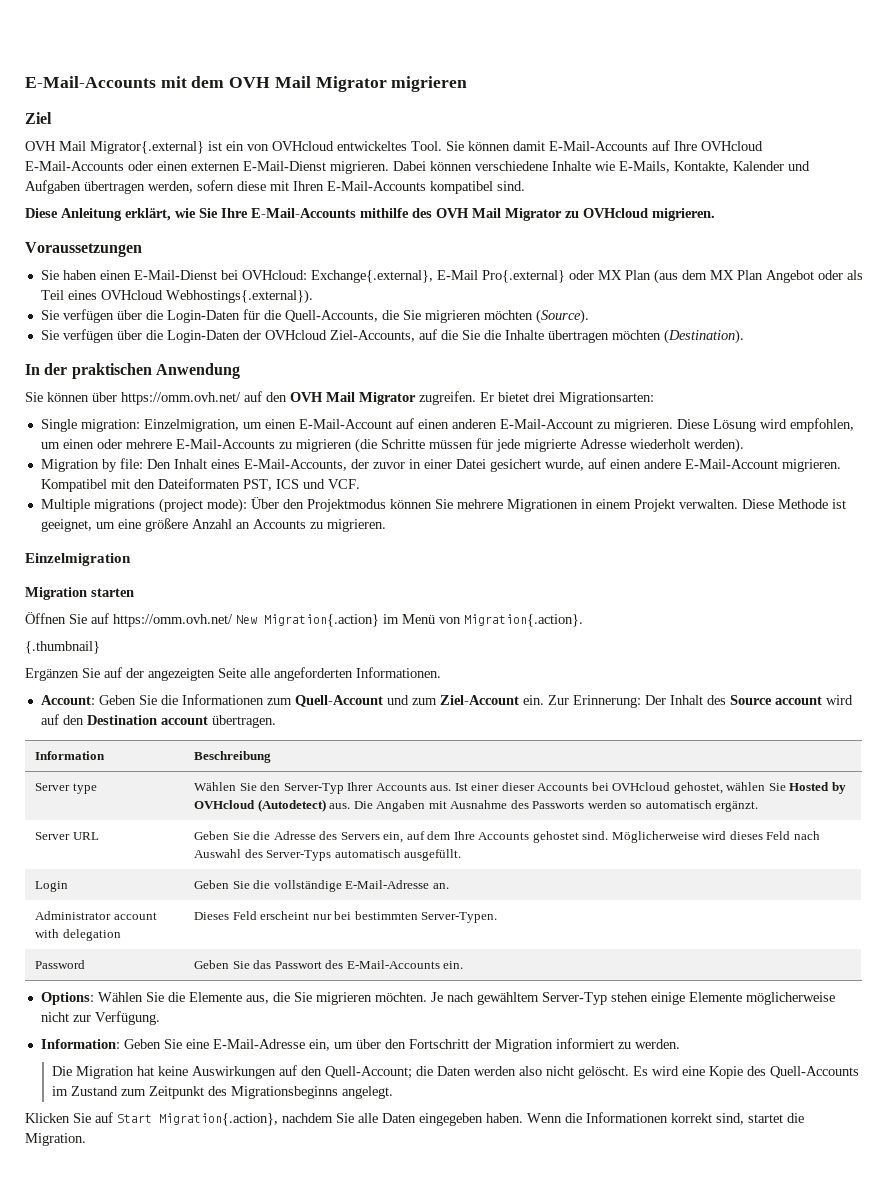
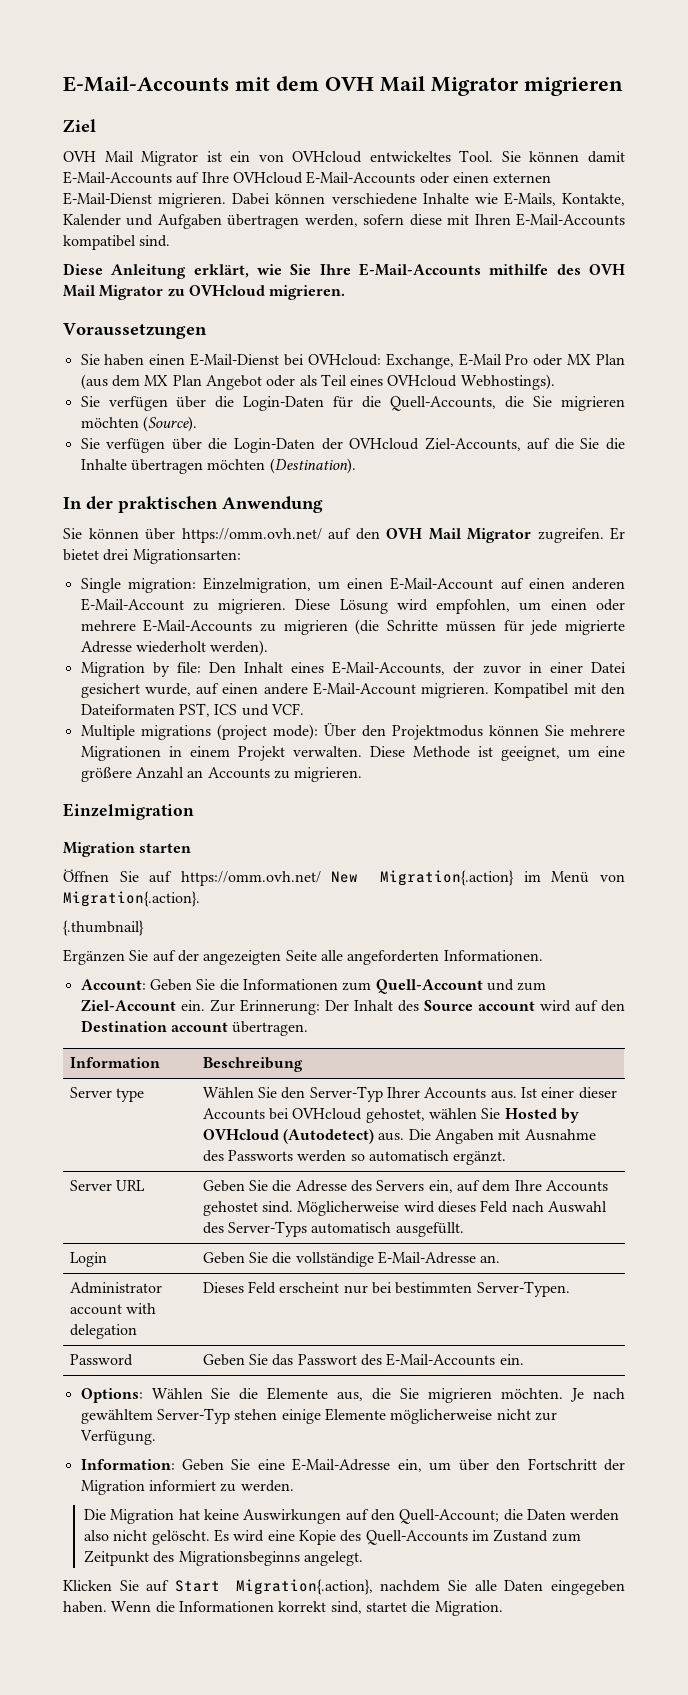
- OVH Mail Migrator{.external} ist ein von OVHcloud entwickeltes Tool.
+ OVH Mail Migrator ist ein von OVHcloud entwickeltes Tool.
- Sie haben einen E-Mail-Dienst bei OVHcloud: Exchange{.external}, E-Mail Pro{.external} oder MX Plan (aus dem MX Plan Angebot oder als Teil eines OVHcloud Webhostings{.external}).
+ Sie haben einen E-Mail-Dienst bei OVHcloud: Exchange, E-Mail Pro oder MX Plan (aus dem MX Plan Angebot oder als Teil eines OVHcloud Webhostings).

